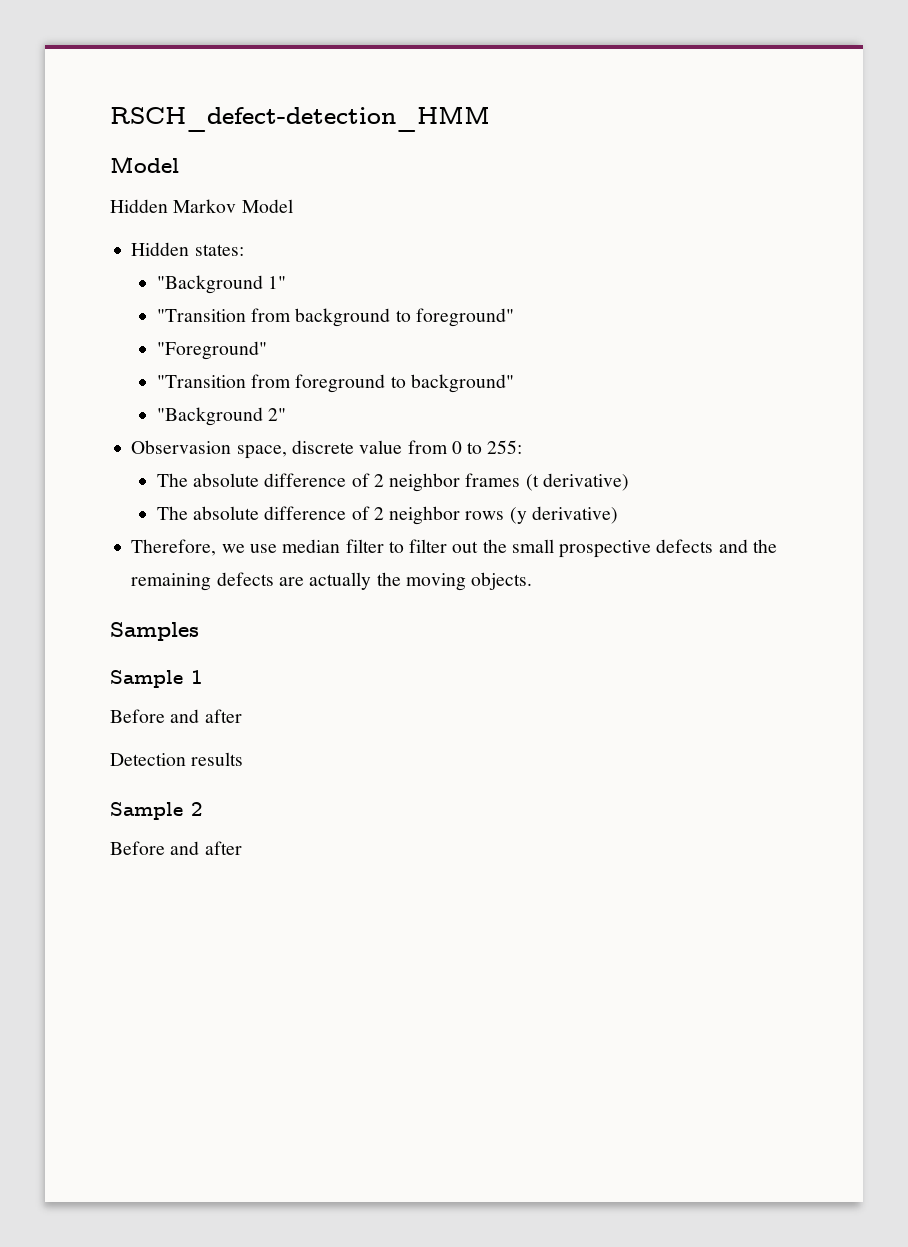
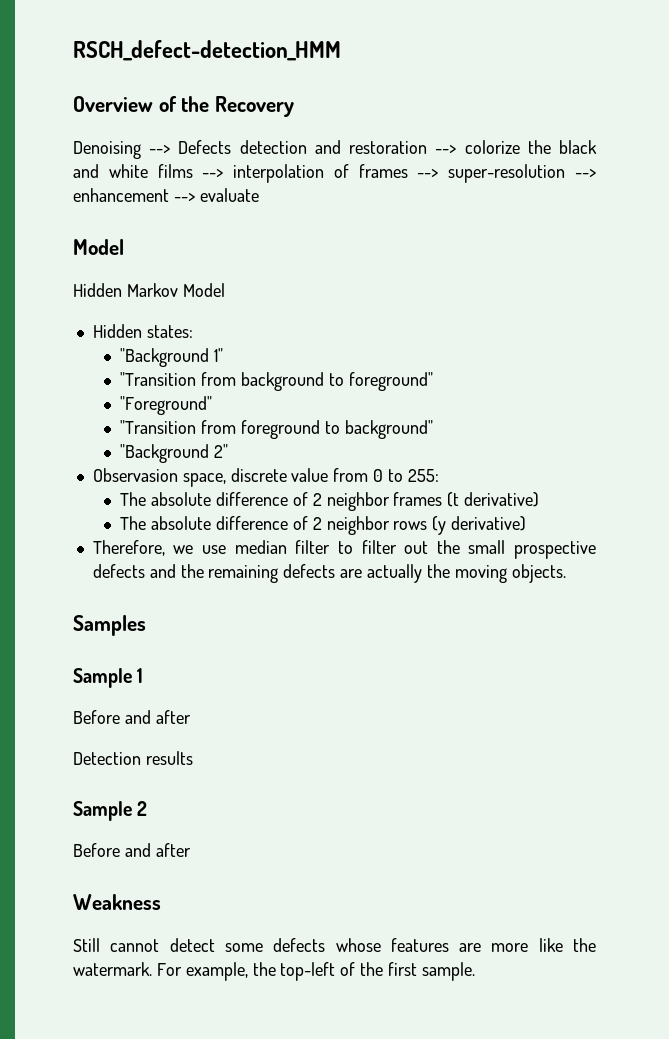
+ Overview of the Recovery
+ Denoising --> Defects detection and restoration --> colorize the black and white films --> interpolation of frames --> super-resolution --> enhancement --> evaluate
+ Weakness
+ Still cannot detect some defects whose features are more like the watermark. For example, the top-left of the first sample.

